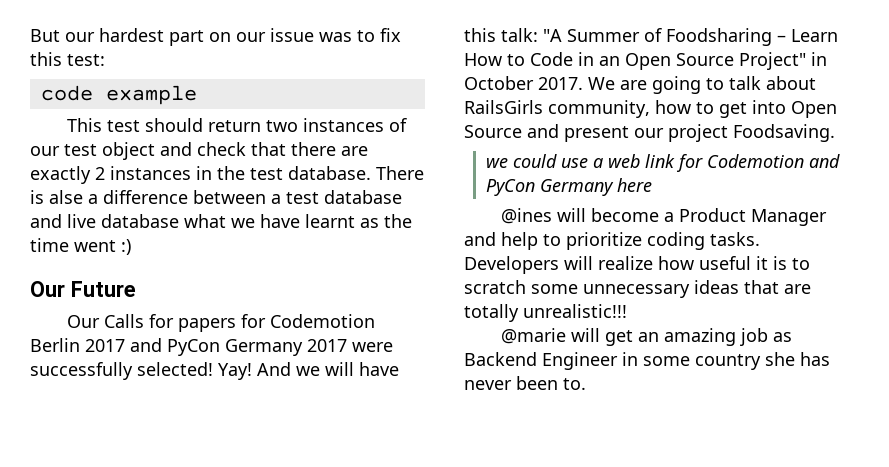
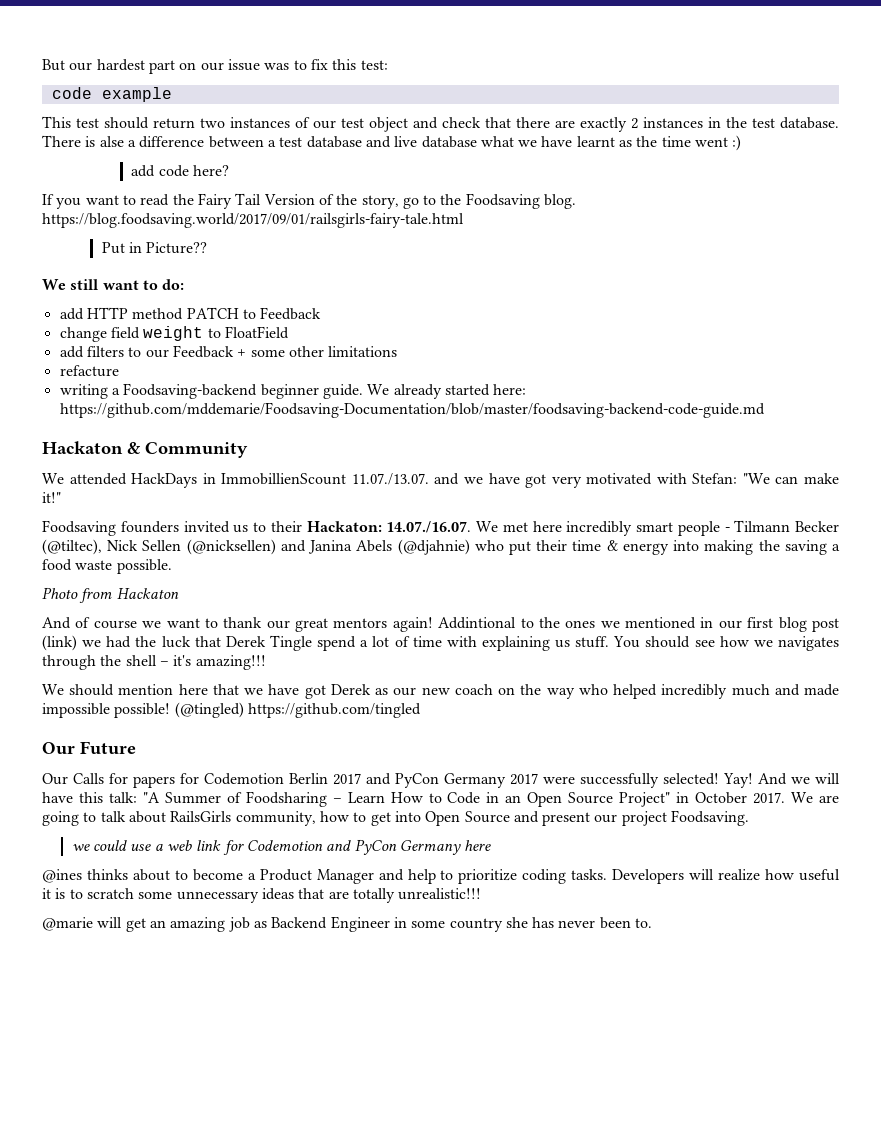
+ add code here?
+ If you want to read the Fairy Tail Version of the story, go to the Foodsaving blog. https://blog.foodsaving.world/2017/09/01/railsgirls-fairy-tale.html
+ Put in Picture??
+ We still want to do:
+ add HTTP method PATCH to Feedback
+ change field weight to FloatField
+ add filters to our Feedback + some other limitations
+ refacture
+ writing a Foodsaving-backend beginner guide. We already started here: https://github.com/mddemarie/Foodsaving-Documentation/blob/master/foodsaving-backend-code-guide.md
+ Hackaton & Community
+ We attended HackDays in ImmobillienScount 11.07./13.07. and we have got very motivated with Stefan: "We can make it!"
+ Foodsaving founders invited us to their Hackaton: 14.07./16.07. We met here incredibly smart people - Tilmann Becker (@tiltec), Nick Sellen (@nicksellen) and Janina Abels (@djahnie) who put their time & energy into making the saving a food waste possible.
+ Photo from Hackaton
+ And of course we want to thank our great mentors again! Addintional to the ones we mentioned in our first blog post (link) we had the luck that Derek Tingle spend a lot of time with explaining us stuff. You should see how we navigates through the shell – it's amazing!!!
+ We should mention here that we have got Derek as our new coach on the way who helped incredibly much and made impossible possible! (@tingled) https://github.com/tingled
- @ines will become a Product Manager and help to prioritize coding tasks.
+ @ines thinks about to become a Product Manager and help to prioritize coding tasks.

